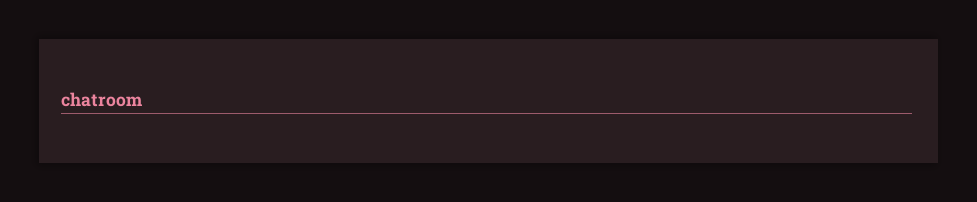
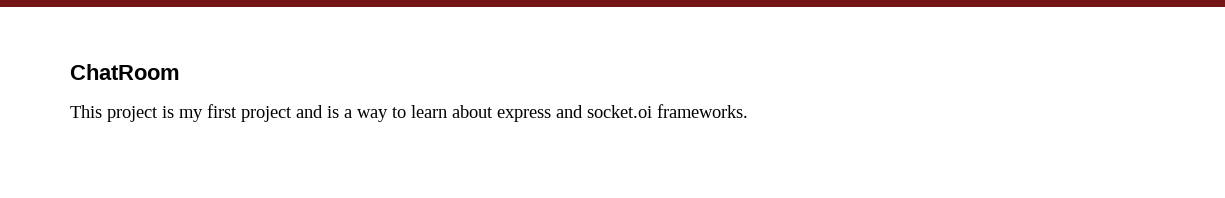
- chatroom
+ ChatRoom
+ This project is my first project and is a way to learn about express and socket.oi frameworks.

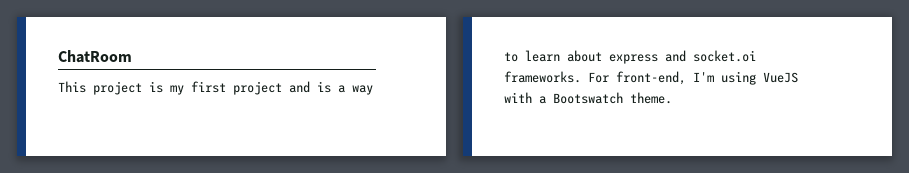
+ For front-end, I'm using VueJS with a Bootswatch theme.

